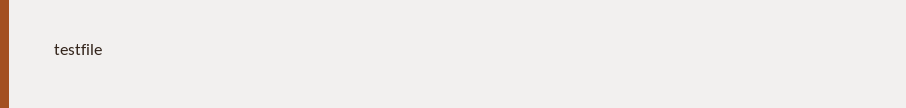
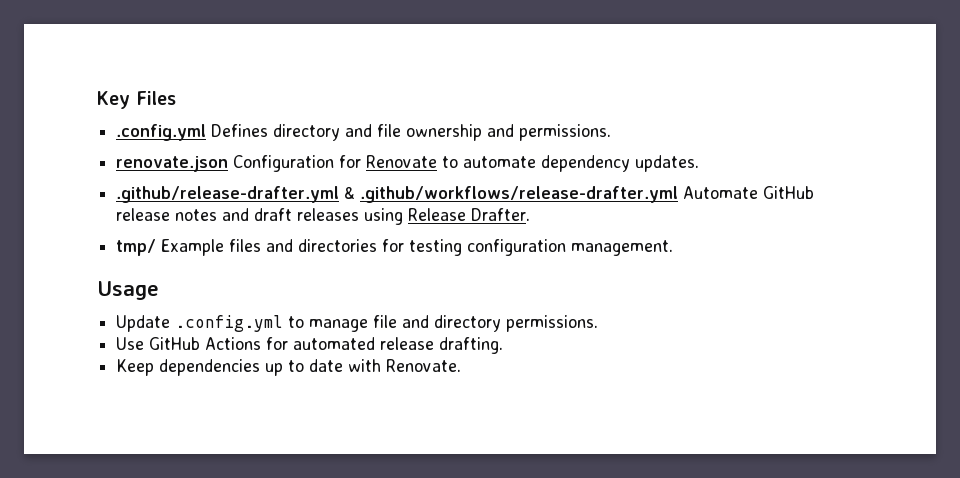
- testfile
+ Key Files
+ .config.yml Defines directory and file ownership and permissions.
+ renovate.json Configuration for Renovate to automate dependency updates.
+ .github/release-drafter.yml & .github/workflows/release-drafter.yml Automate GitHub release notes and draft releases using Release Drafter.
+ tmp/ Example files and directories for testing configuration management.
+ Usage
+ Update .config.yml to manage file and directory permissions.
+ Use GitHub Actions for automated release drafting.
+ Keep dependencies up to date with Renovate.

